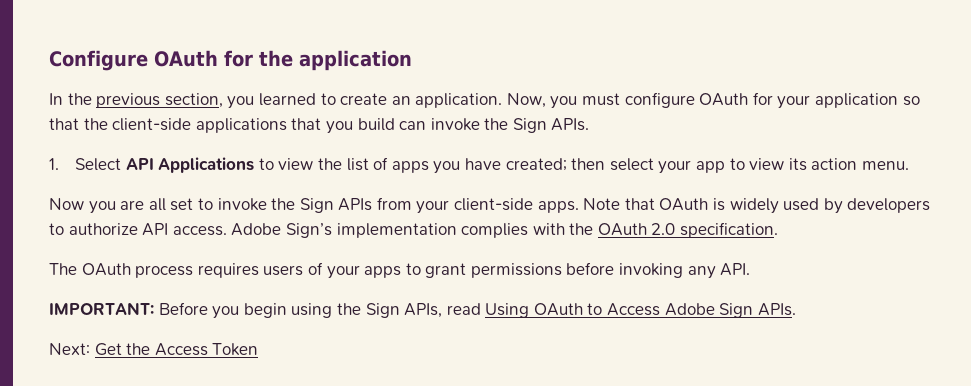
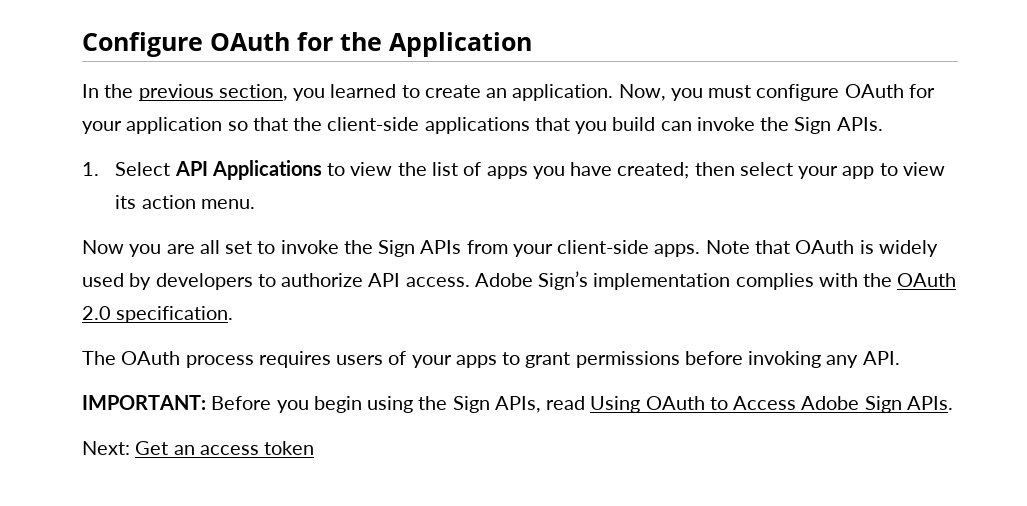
- Configure OAuth for the application
+ Configure OAuth for the Application
- Next: Get the Access Token
+ Next: Get an access token

